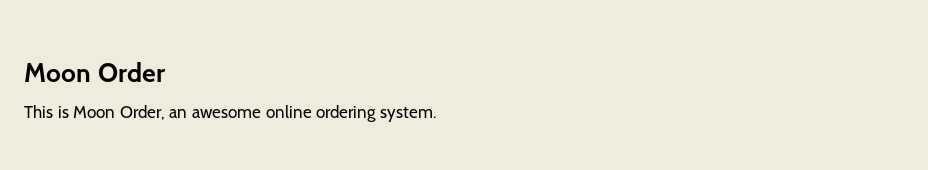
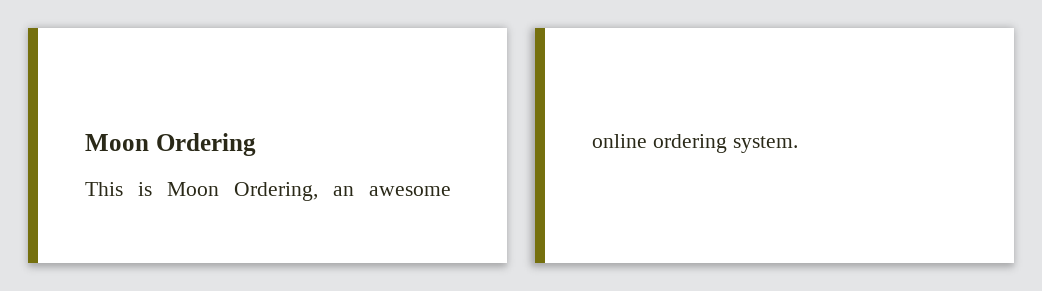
- Moon Order
+ Moon Ordering
- This is Moon Order, an awesome online ordering system.
+ This is Moon Ordering, an awesome online ordering system.

